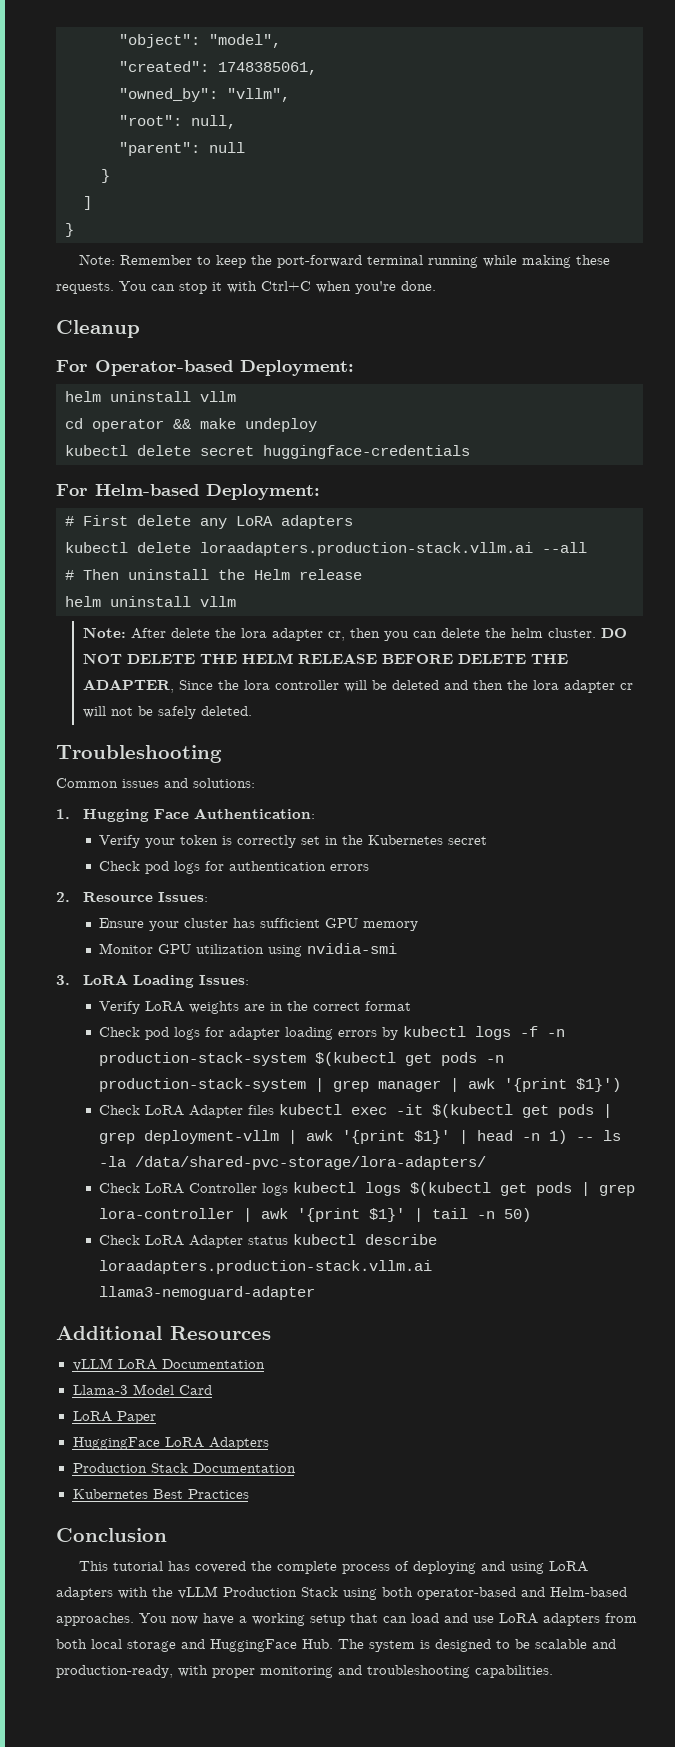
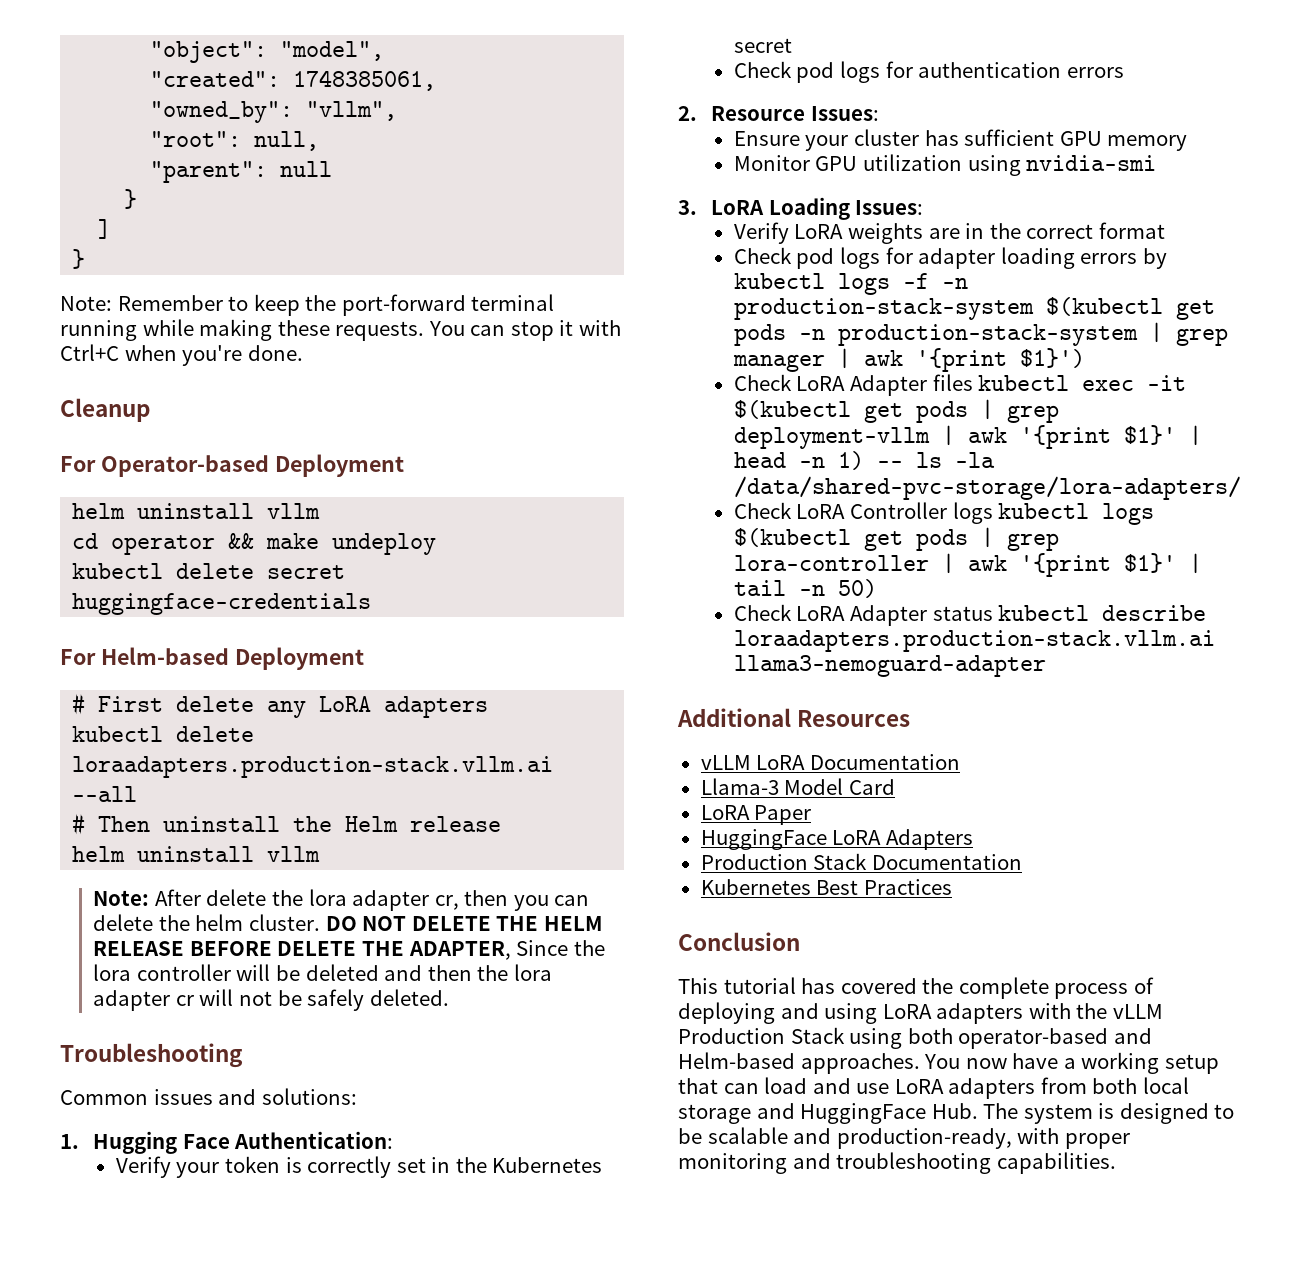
- For Operator-based Deployment:
+ For Operator-based Deployment
- For Helm-based Deployment:
+ For Helm-based Deployment

